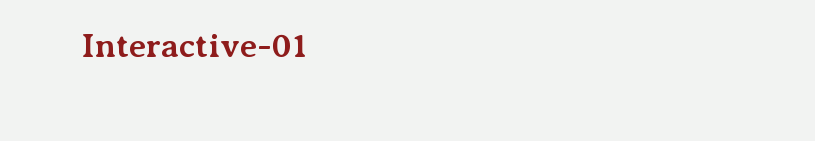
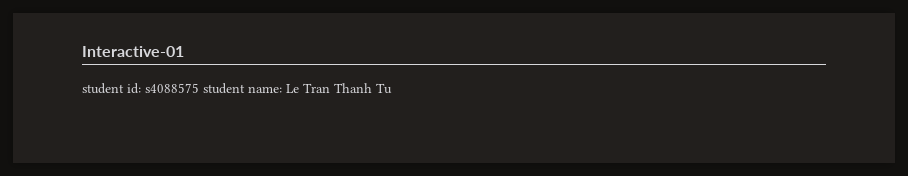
+ student id: s4088575 student name: Le Tran Thanh Tu

